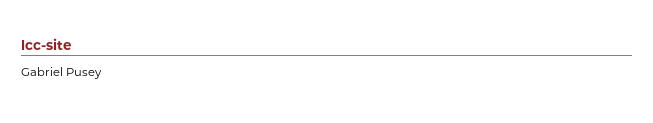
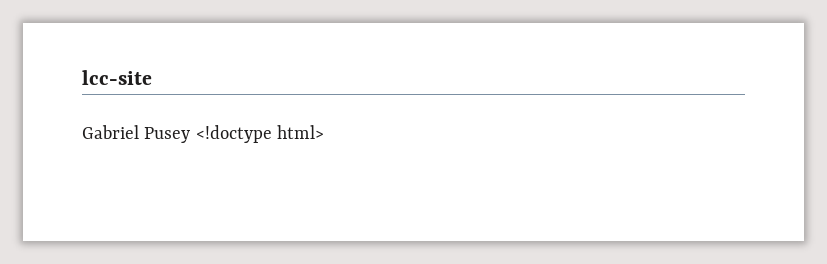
- Gabriel Pusey
+ Gabriel Pusey <!doctype html>

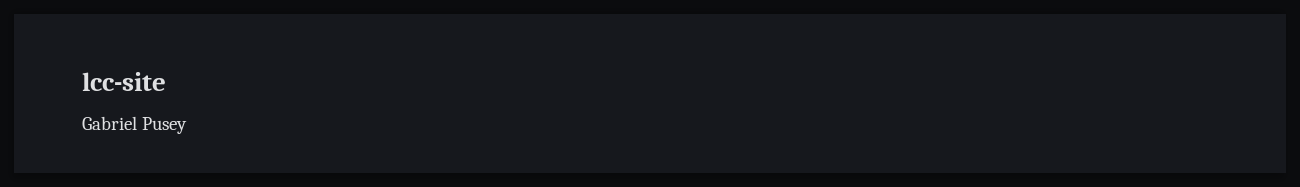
- Gabriel Pusey <!doctype html>
+ Gabriel Pusey

